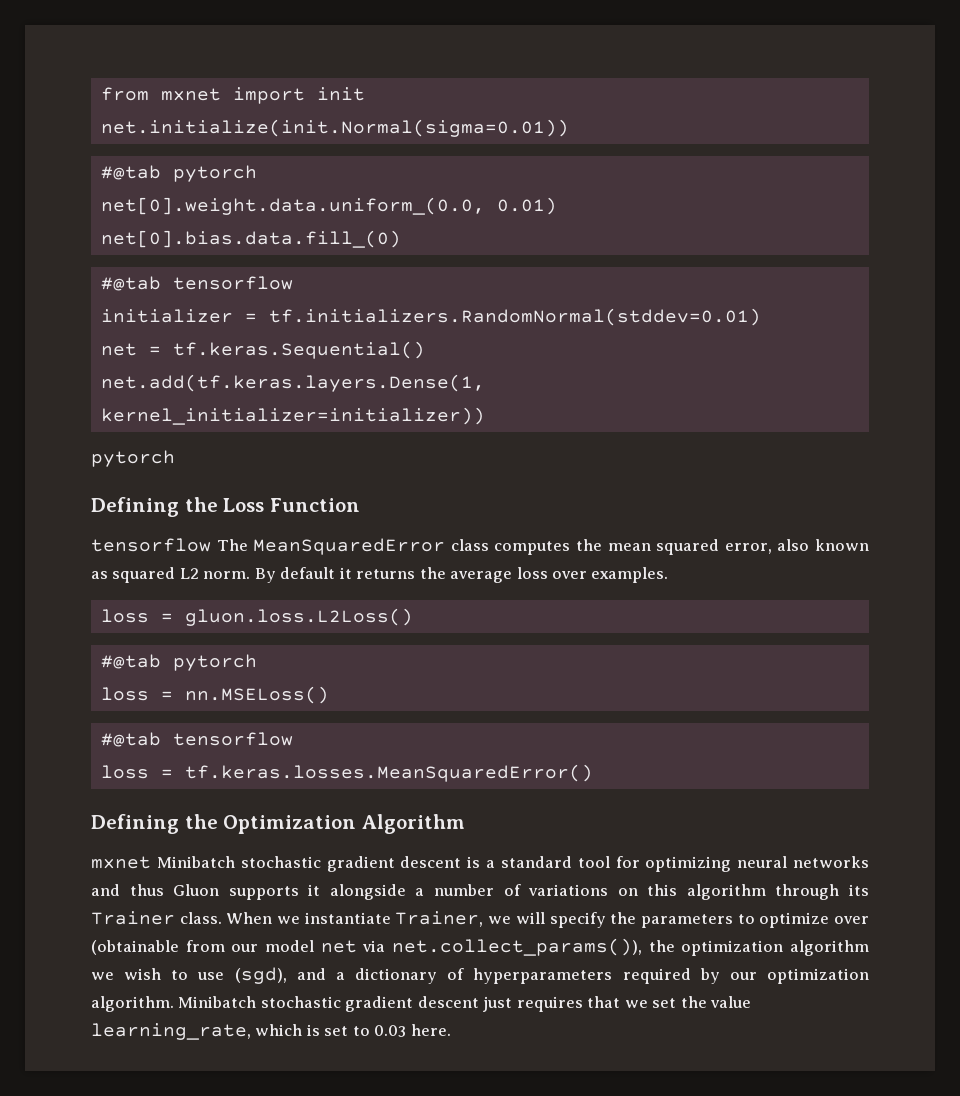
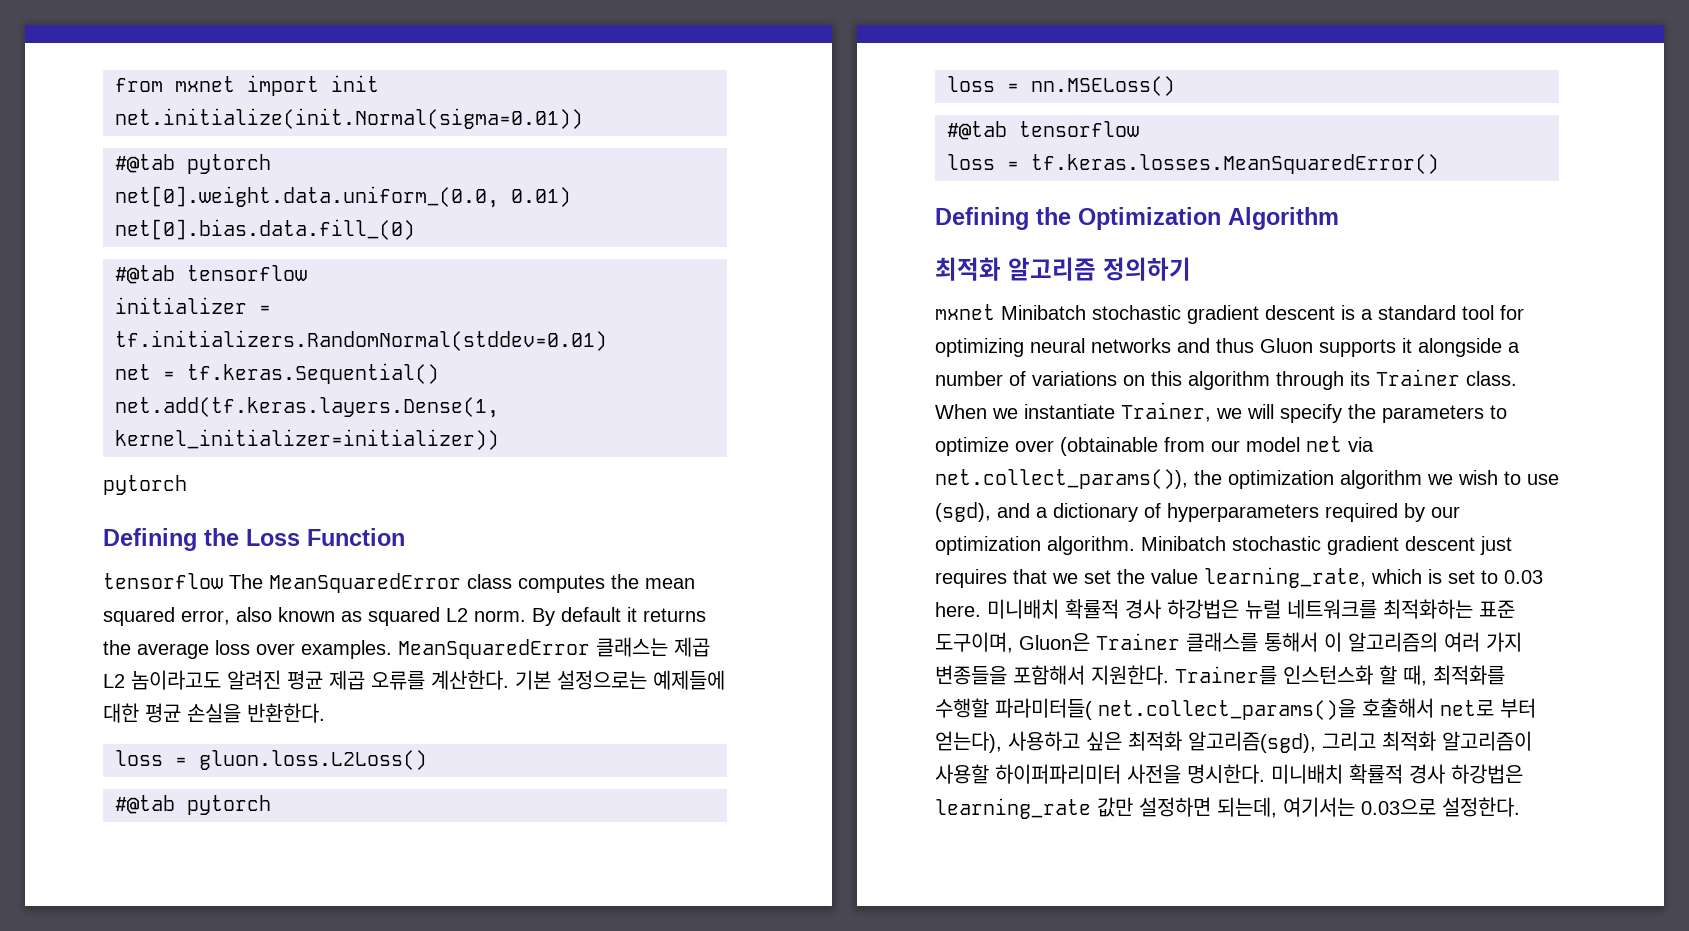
+ MeanSquaredError 클래스는 제곱 L2 놈이라고도 알려진 평균 제곱 오류를 계산한다. 기본 설정으로는 예제들에 대한 평균 손실을 반환한다.
+ 최적화 알고리즘 정의하기
+ 미니배치 확률적 경사 하강법은 뉴럴 네트워크를 최적화하는 표준 도구이며, Gluon은 Trainer 클래스를 통해서 이 알고리즘의 여러 가지 변종들을 포함해서 지원한다. Trainer를 인스턴스화 할 때, 최적화를 수행할 파라미터들( net.collect_params()을 호출해서 net로 부터 얻는다), 사용하고 싶은 최적화 알고리즘(sgd), 그리고 최적화 알고리즘이 사용할 하이퍼파리미터 사전을 명시한다. 미니배치 확률적 경사 하강법은 learning_rate 값만 설정하면 되는데, 여기서는 0.03으로 설정한다.

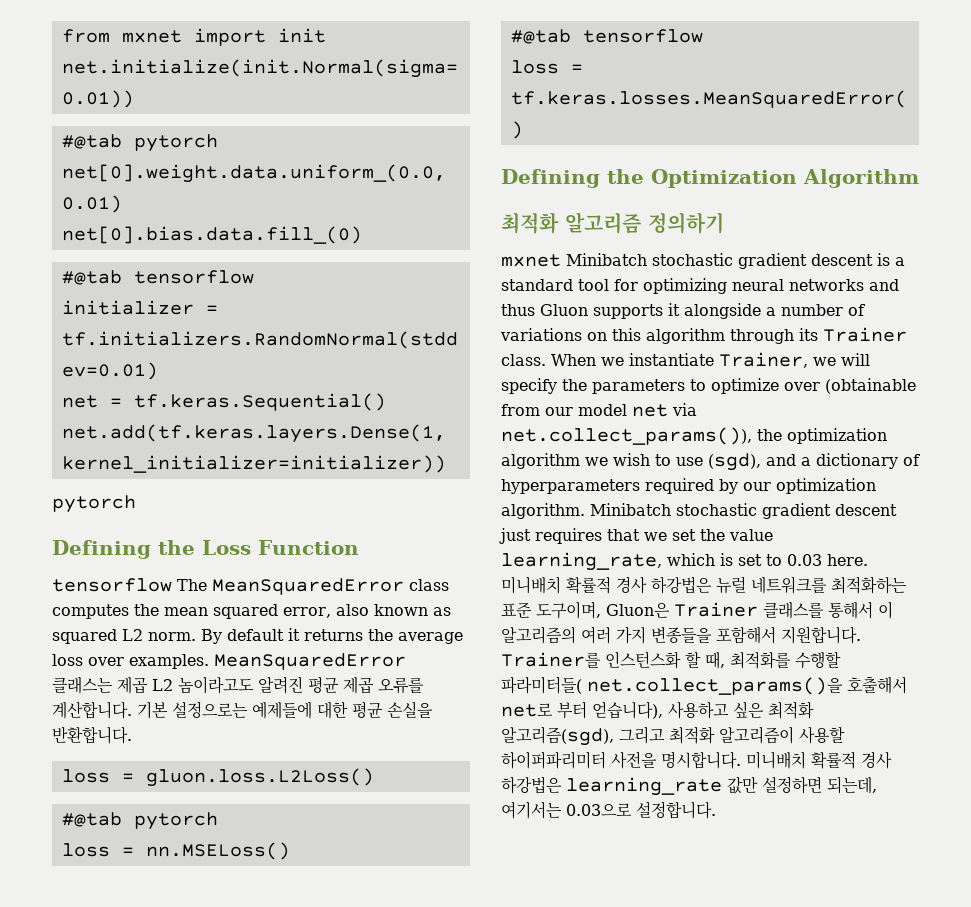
- MeanSquaredError 클래스는 제곱 L2 놈이라고도 알려진 평균 제곱 오류를 계산한다.
+ MeanSquaredError 클래스는 제곱 L2 놈이라고도 알려진 평균 제곱 오류를 계산합니다.
- 기본 설정으로는 예제들에 대한 평균 손실을 반환한다.
+ 기본 설정으로는 예제들에 대한 평균 손실을 반환합니다.
- 미니배치 확률적 경사 하강법은 뉴럴 네트워크를 최적화하는 표준 도구이며, Gluon은 Trainer 클래스를 통해서 이 알고리즘의 여러 가지 변종들을 포함해서 지원한다.
+ 미니배치 확률적 경사 하강법은 뉴럴 네트워크를 최적화하는 표준 도구이며, Gluon은 Trainer 클래스를 통해서 이 알고리즘의 여러 가지 변종들을 포함해서 지원합니다.
- Trainer를 인스턴스화 할 때, 최적화를 수행할 파라미터들( net.collect_params()을 호출해서 net로 부터 얻는다), 사용하고 싶은 최적화 알고리즘(sgd), 그리고 최적화 알고리즘이 사용할 하이퍼파리미터 사전을 명시한다.
+ Trainer를 인스턴스화 할 때, 최적화를 수행할 파라미터들( net.collect_params()을 호출해서 net로 부터 얻습니다), 사용하고 싶은 최적화 알고리즘(sgd), 그리고 최적화 알고리즘이 사용할 하이퍼파리미터 사전을 명시합니다.
- 미니배치 확률적 경사 하강법은 learning_rate 값만 설정하면 되는데, 여기서는 0.03으로 설정한다.
+ 미니배치 확률적 경사 하강법은 learning_rate 값만 설정하면 되는데, 여기서는 0.03으로 설정합니다.

